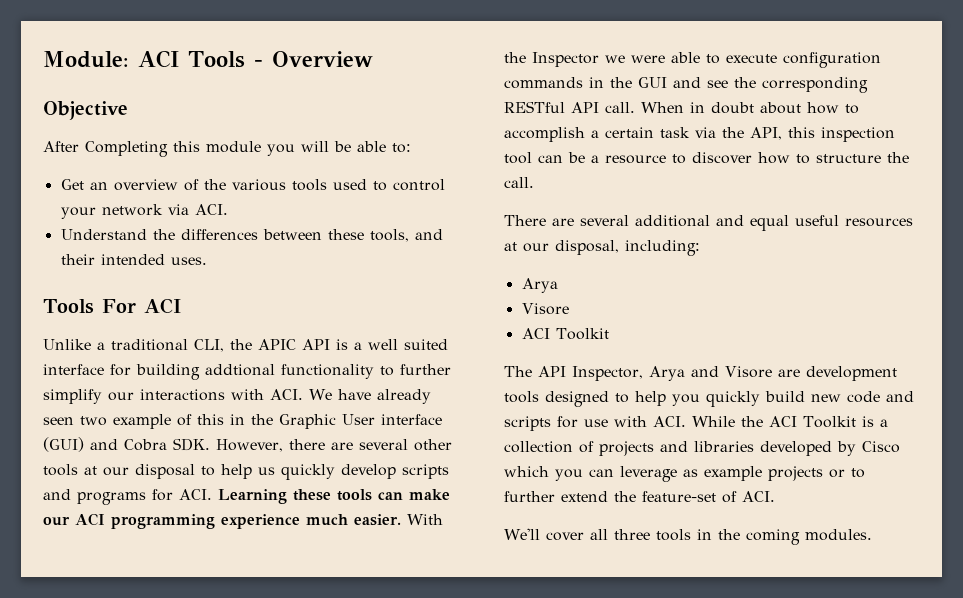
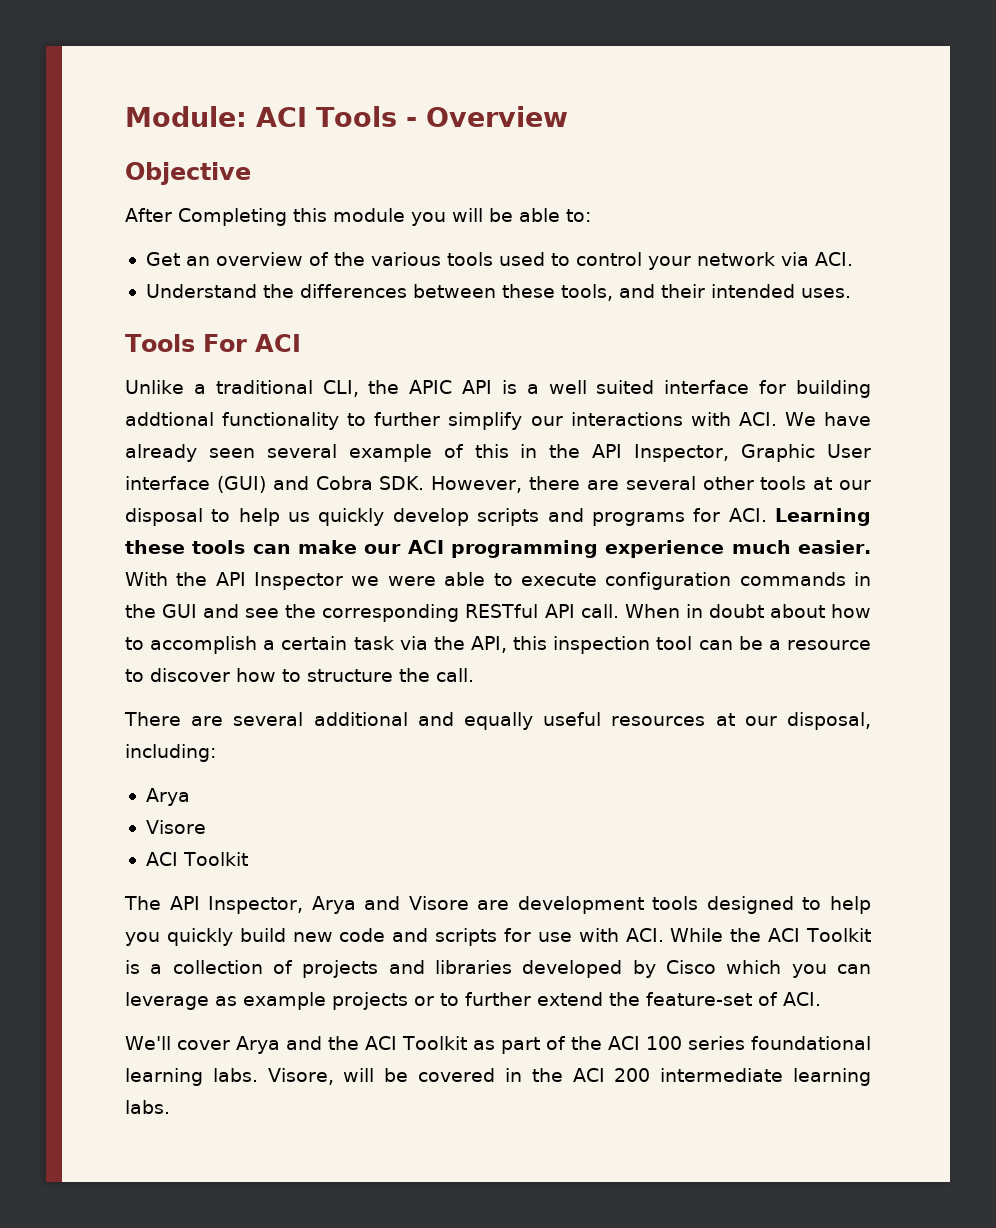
- Unlike a traditional CLI, the APIC API is a well suited interface for building addtional functionality to further simplify our interactions with ACI. We have already seen two example of this in the Graphic User interface (GUI) and Cobra SDK. However, there are several other tools at our disposal to help us quickly develop scripts and programs for ACI. Learning these tools can make our ACI programming experience much easier.
+ Unlike a traditional CLI, the APIC API is a well suited interface for building addtional functionality to further simplify our interactions with ACI. We have already seen several example of this in the API Inspector, Graphic User interface (GUI) and Cobra SDK. However, there are several other tools at our disposal to help us quickly develop scripts and programs for ACI. Learning these tools can make our ACI programming experience much easier.
- With the Inspector we were able to execute configuration commands in the GUI and see the corresponding RESTful API call.
+ With the API Inspector we were able to execute configuration commands in the GUI and see the corresponding RESTful API call.
- There are several additional and equal useful resources at our disposal, including:
+ There are several additional and equally useful resources at our disposal, including:
- We'll cover all three tools in the coming modules.
+ We'll cover Arya and the ACI Toolkit as part of the ACI 100 series foundational learning labs. Visore, will be covered in the ACI 200 intermediate learning labs.

